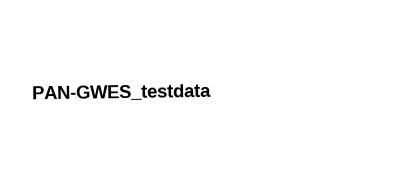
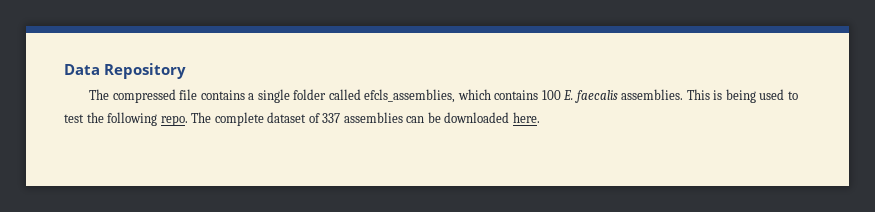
- PAN-GWES_testdata
+ Data Repository
+ The compressed file contains a single folder called efcls_assemblies, which contains 100 E. faecalis assemblies. This is being used to test the following repo. The complete dataset of 337 assemblies can be downloaded here.

